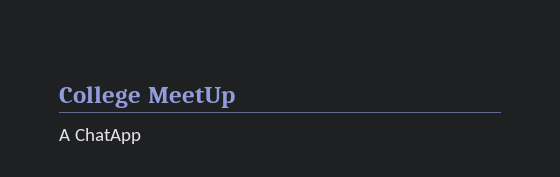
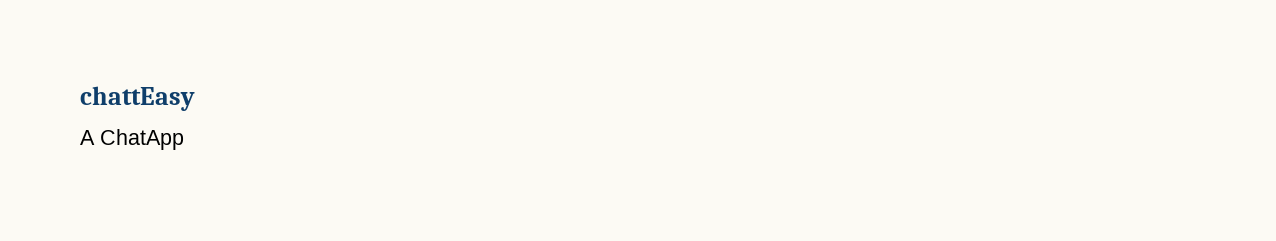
- College MeetUp
+ chattEasy

